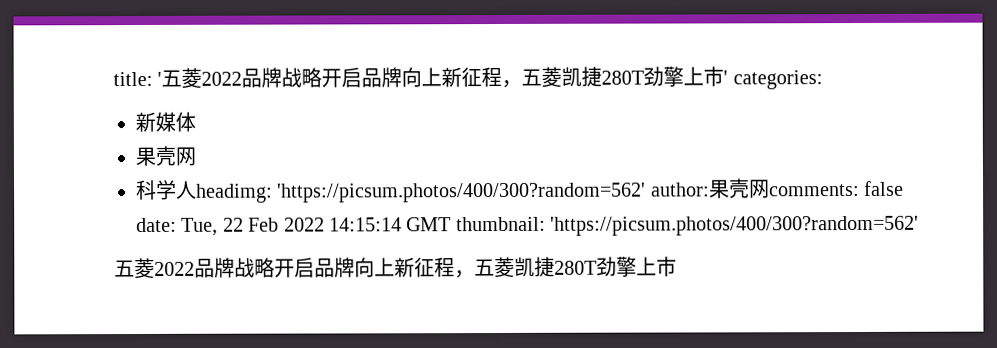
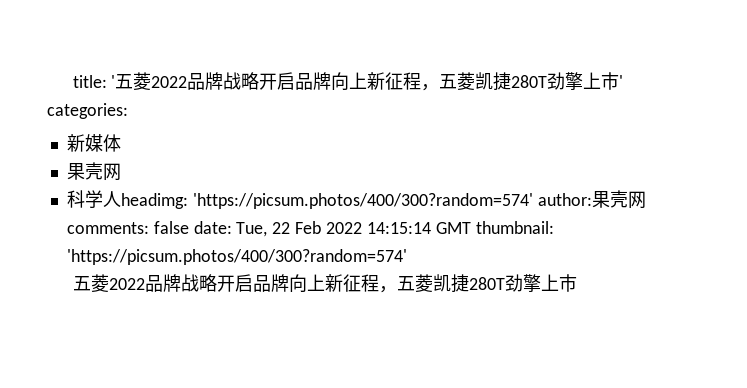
- 科学人headimg: 'https://picsum.photos/400/300?random=562' author:果壳网comments: false date: Tue, 22 Feb 2022 14:15:14 GMT thumbnail: 'https://picsum.photos/400/300?random=562'
+ 科学人headimg: 'https://picsum.photos/400/300?random=574' author:果壳网comments: false date: Tue, 22 Feb 2022 14:15:14 GMT thumbnail: 'https://picsum.photos/400/300?random=574'

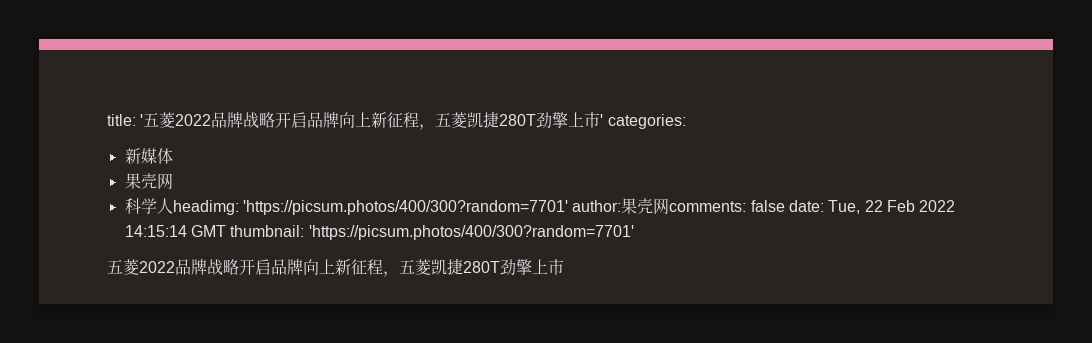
- 科学人headimg: 'https://picsum.photos/400/300?random=574' author:果壳网comments: false date: Tue, 22 Feb 2022 14:15:14 GMT thumbnail: 'https://picsum.photos/400/300?random=574'
+ 科学人headimg: 'https://picsum.photos/400/300?random=7701' author:果壳网comments: false date: Tue, 22 Feb 2022 14:15:14 GMT thumbnail: 'https://picsum.photos/400/300?random=7701'

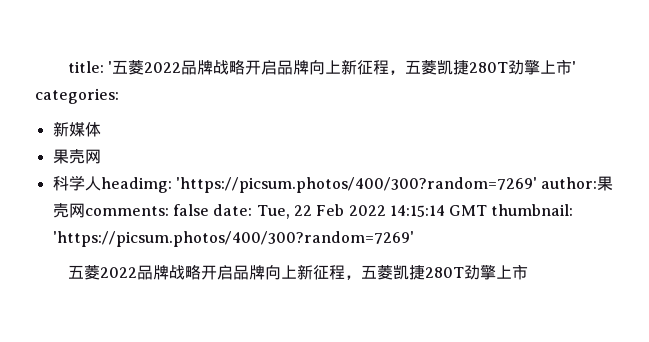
- 科学人headimg: 'https://picsum.photos/400/300?random=7701' author:果壳网comments: false date: Tue, 22 Feb 2022 14:15:14 GMT thumbnail: 'https://picsum.photos/400/300?random=7701'
+ 科学人headimg: 'https://picsum.photos/400/300?random=7269' author:果壳网comments: false date: Tue, 22 Feb 2022 14:15:14 GMT thumbnail: 'https://picsum.photos/400/300?random=7269'

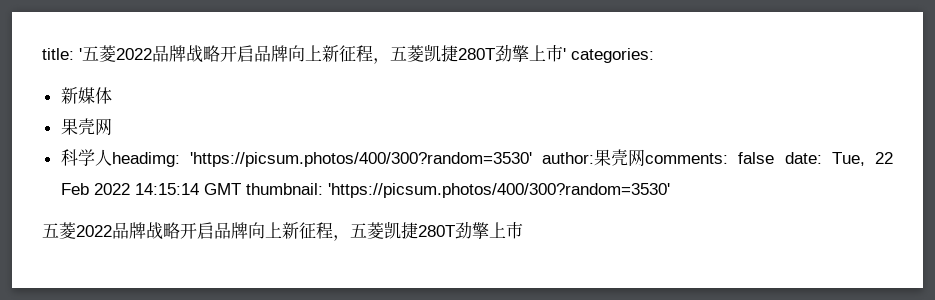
- 科学人headimg: 'https://picsum.photos/400/300?random=7269' author:果壳网comments: false date: Tue, 22 Feb 2022 14:15:14 GMT thumbnail: 'https://picsum.photos/400/300?random=7269'
+ 科学人headimg: 'https://picsum.photos/400/300?random=3530' author:果壳网comments: false date: Tue, 22 Feb 2022 14:15:14 GMT thumbnail: 'https://picsum.photos/400/300?random=3530'

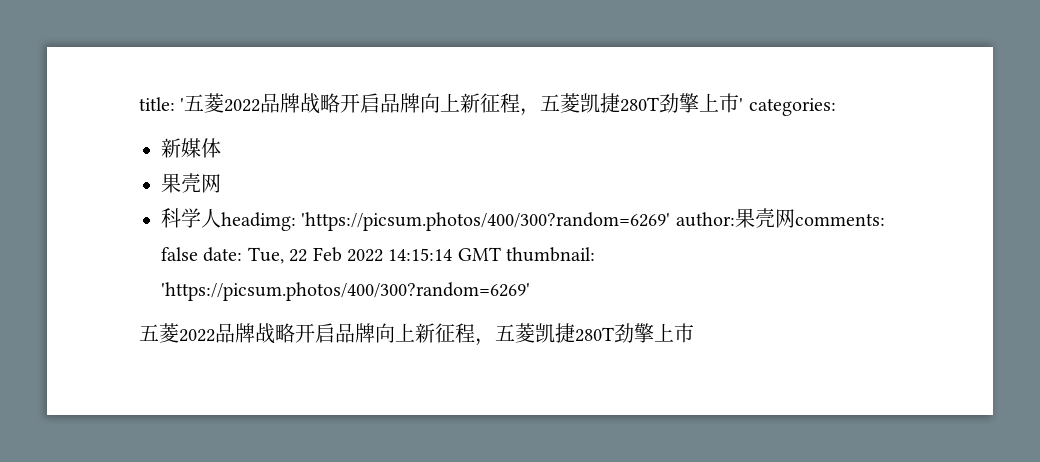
- 科学人headimg: 'https://picsum.photos/400/300?random=3530' author:果壳网comments: false date: Tue, 22 Feb 2022 14:15:14 GMT thumbnail: 'https://picsum.photos/400/300?random=3530'
+ 科学人headimg: 'https://picsum.photos/400/300?random=6269' author:果壳网comments: false date: Tue, 22 Feb 2022 14:15:14 GMT thumbnail: 'https://picsum.photos/400/300?random=6269'

